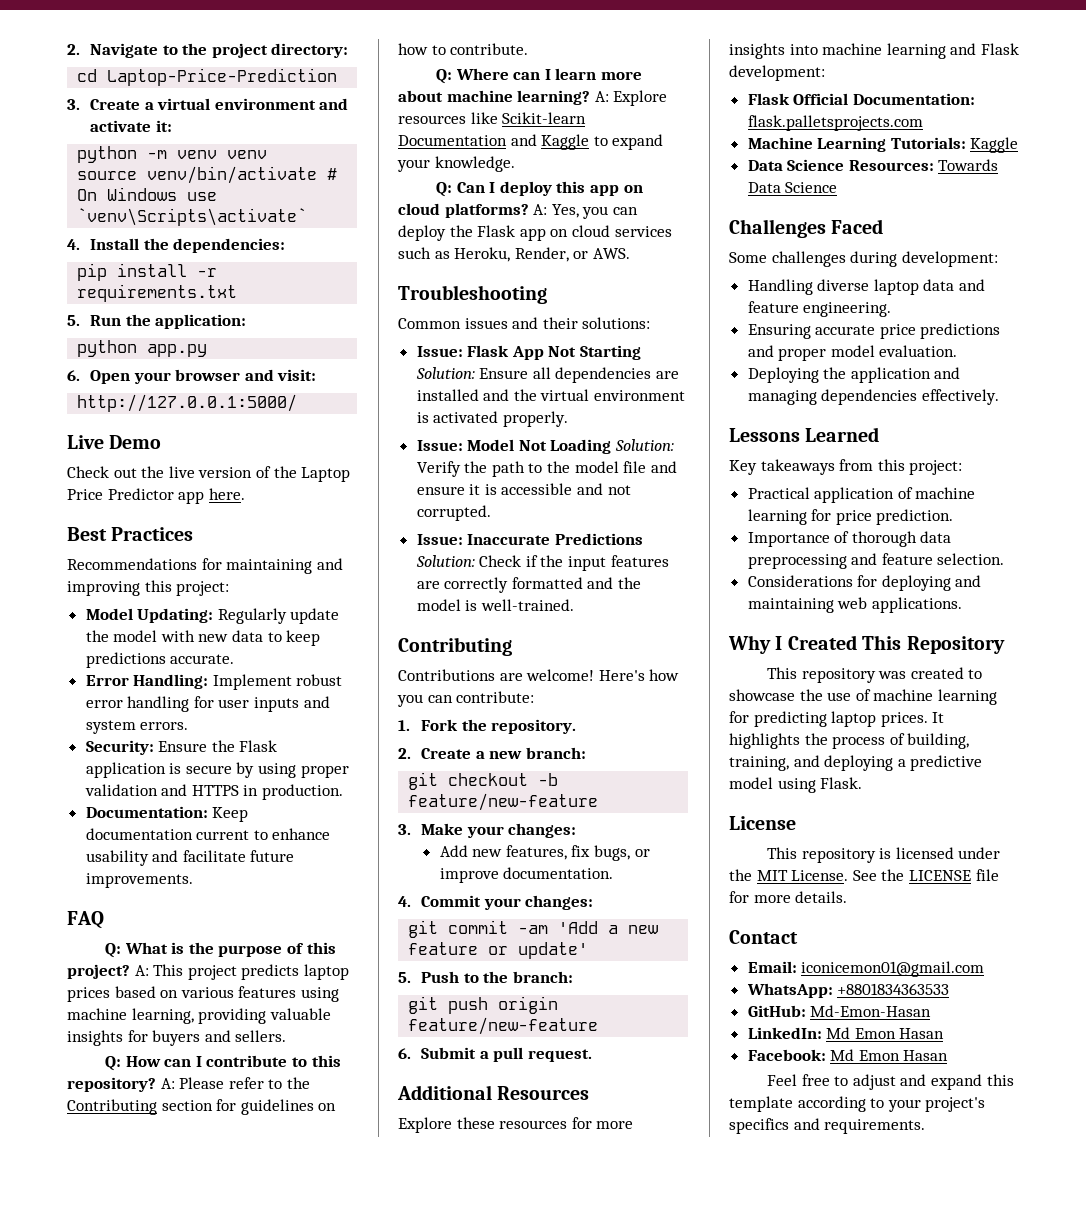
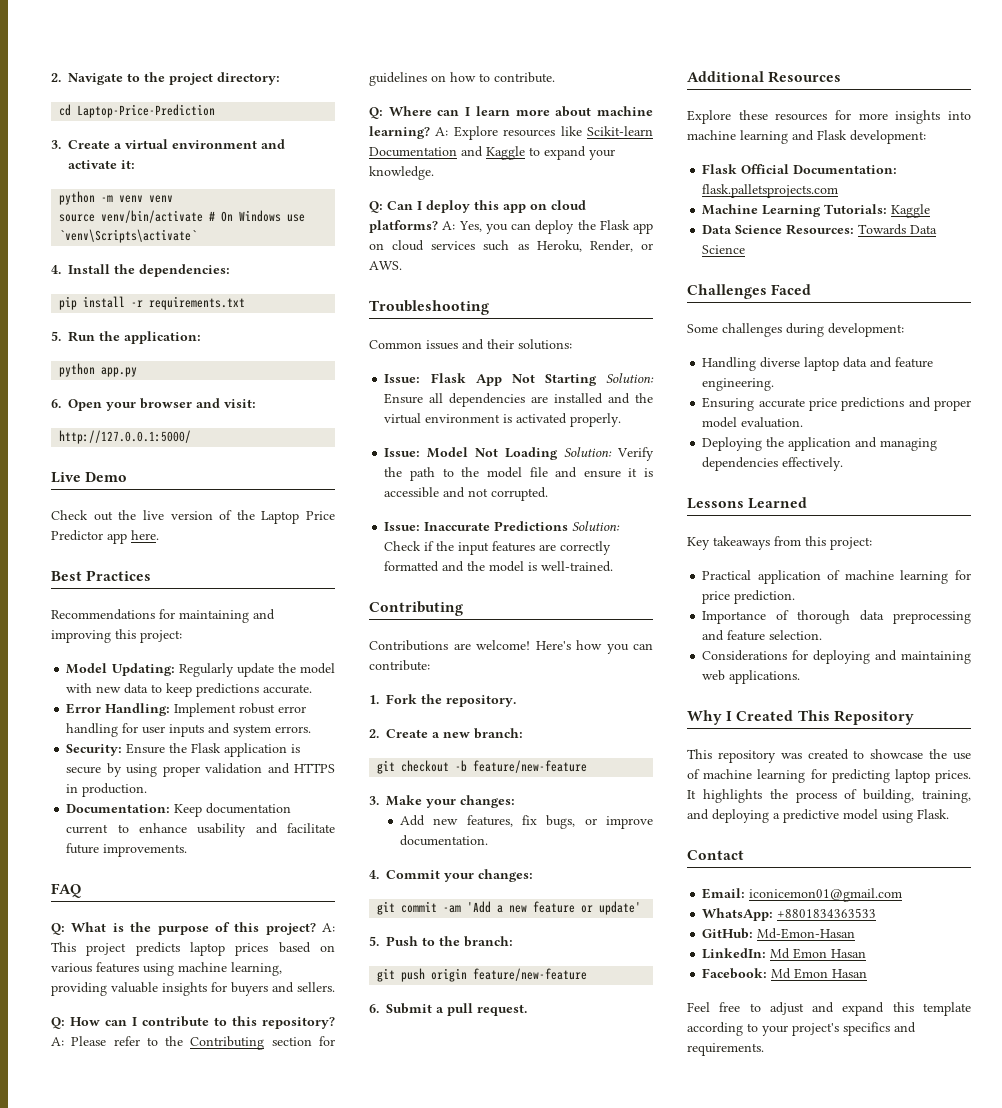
- License
- This repository is licensed under the MIT License. See the LICENSE file for more details.

